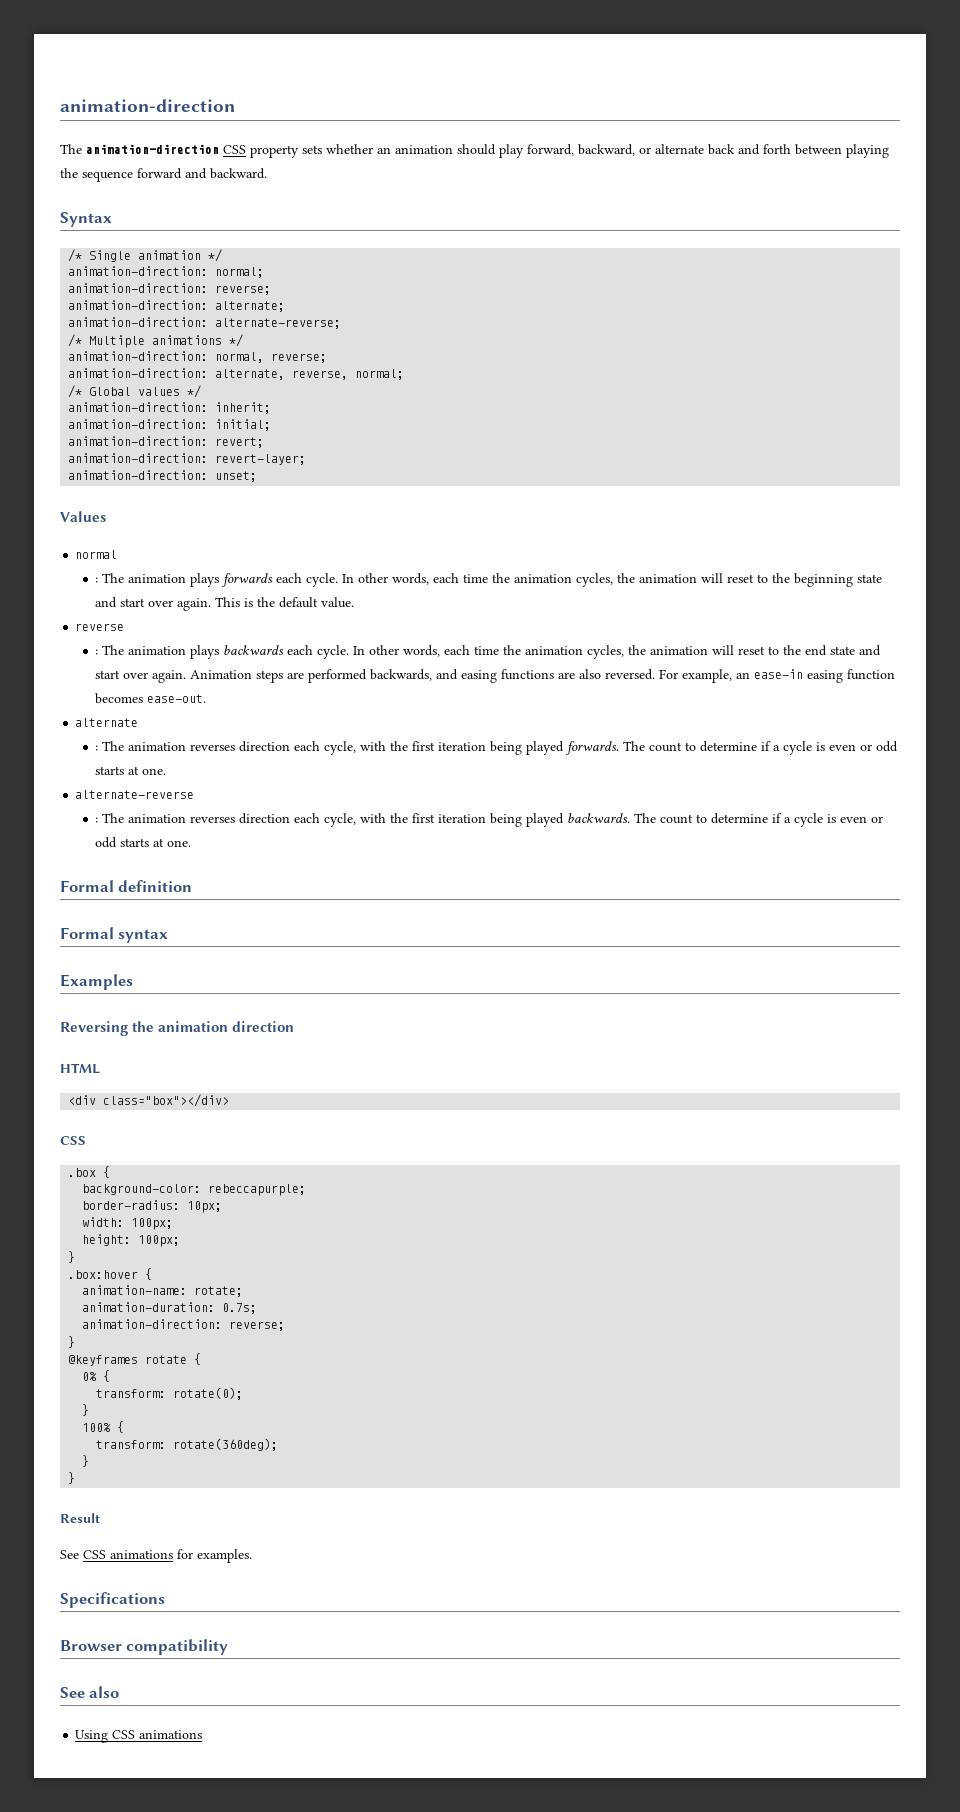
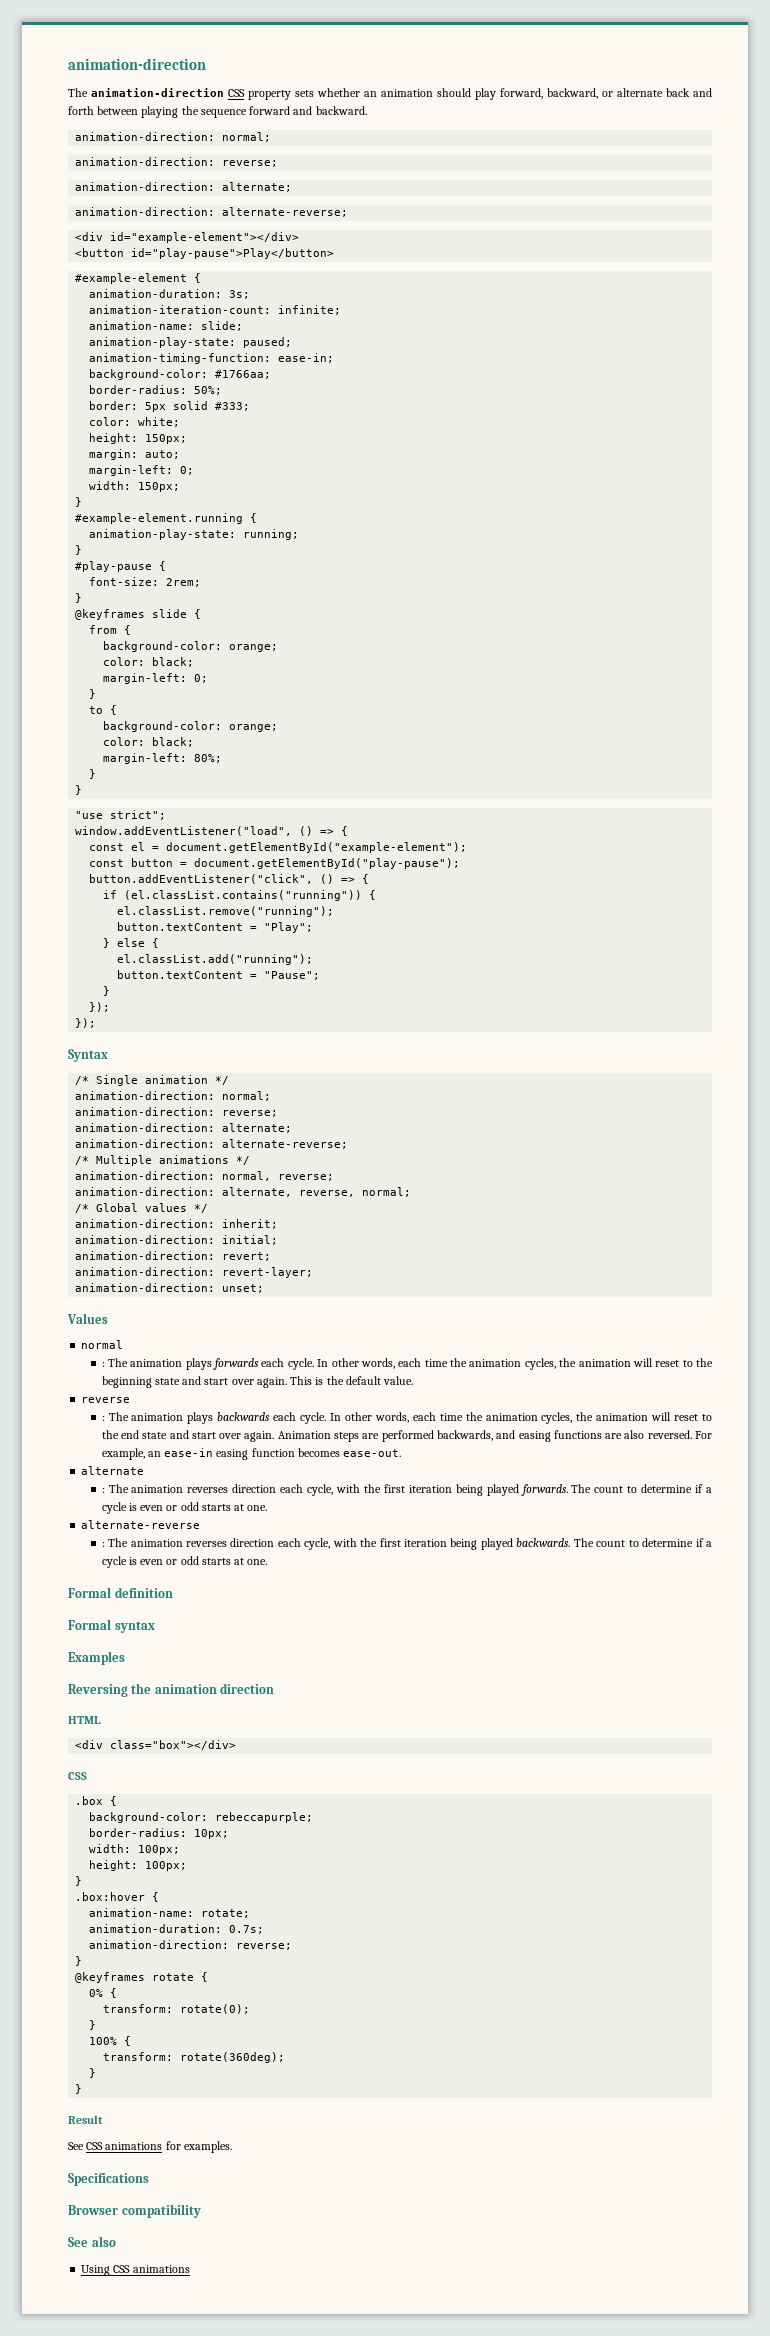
  The animation-direction CSS property sets whether an animation should play forward, backward, or alternate back and forth between playing the sequence forward and backward.
+ animation-direction: normal;
+ animation-direction: reverse;
+ animation-direction: alternate;
+ animation-direction: alternate-reverse;
+ <div id="example-element"></div>
+ <button id="play-pause">Play</button>
+ #example-element {
+ animation-duration: 3s;
+ animation-iteration-count: infinite;
+ animation-name: slide;
+ animation-play-state: paused;
+ animation-timing-function: ease-in;
+ background-color: #1766aa;
+ border-radius: 50%;
+ border: 5px solid #333;
+ color: white;
+ height: 150px;
+ margin: auto;
+ margin-left: 0;
+ width: 150px;
+ }
+ #example-element.running {
+ animation-play-state: running;
+ }
+ #play-pause {
+ font-size: 2rem;
+ }
+ @keyframes slide {
+ from {
+ background-color: orange;
+ color: black;
+ margin-left: 0;
+ }
+ to {
+ background-color: orange;
+ color: black;
+ margin-left: 80%;
+ }
+ }
+ "use strict";
+ window.addEventListener("load", () => {
+ const el = document.getElementById("example-element");
+ const button = document.getElementById("play-pause");
+ button.addEventListener("click", () => {
+ if (el.classList.contains("running")) {
+ el.classList.remove("running");
+ button.textContent = "Play";
+ } else {
+ el.classList.add("running");
+ button.textContent = "Pause";
+ }
+ });
+ });

